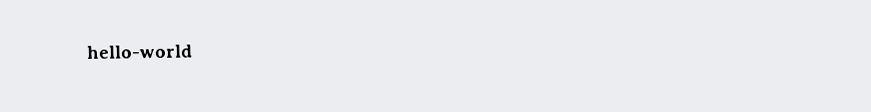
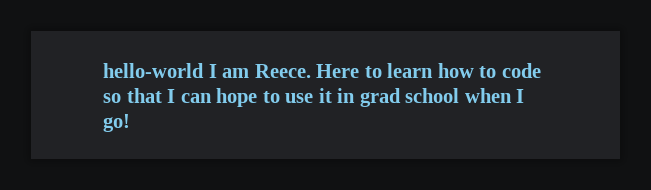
- hello-world
+ hello-world I am Reece. Here to learn how to code so that I can hope to use it in grad school when I go!

